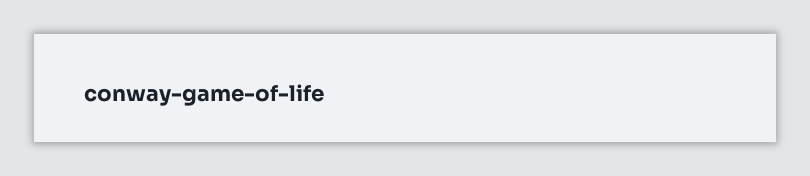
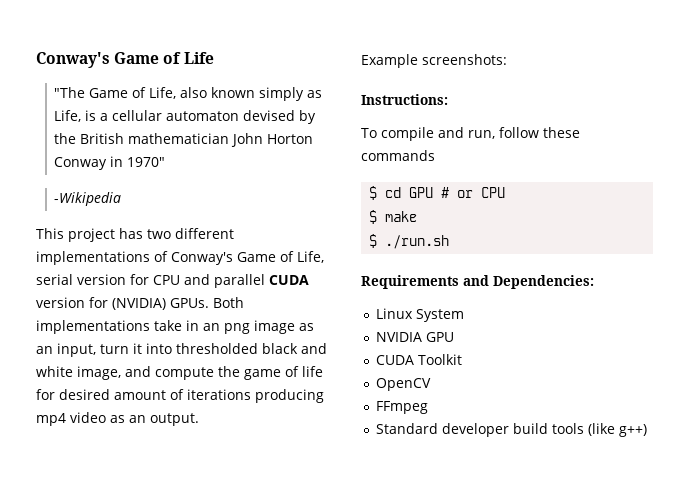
- conway-game-of-life
+ Conway's Game of Life
+ "The Game of Life, also known simply as Life, is a cellular automaton devised by the British mathematician John Horton Conway in 1970"
+ -Wikipedia
+ This project has two different implementations of Conway's Game of Life, serial version for CPU and parallel CUDA version for (NVIDIA) GPUs. Both implementations take in an png image as an input, turn it into thresholded black and white image, and compute the game of life for desired amount of iterations producing mp4 video as an output.
+ Example screenshots:
+ Instructions:
+ To compile and run, follow these commands
+ $ cd GPU # or CPU
+ $ make
+ $ ./run.sh
+ Requirements and Dependencies:
+ Linux System
+ NVIDIA GPU
+ CUDA Toolkit
+ OpenCV
+ FFmpeg
+ Standard developer build tools (like g++)

